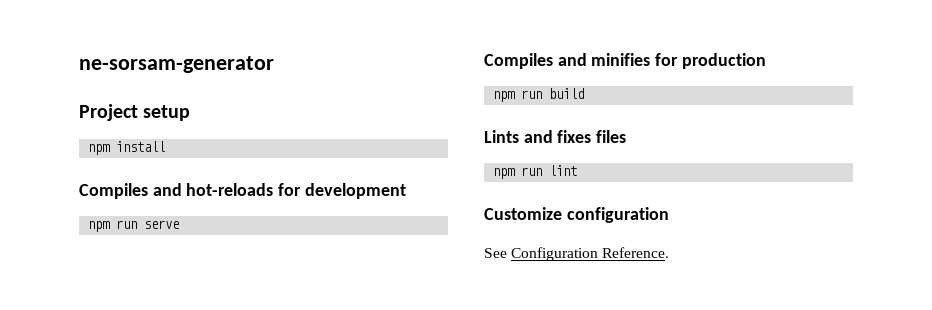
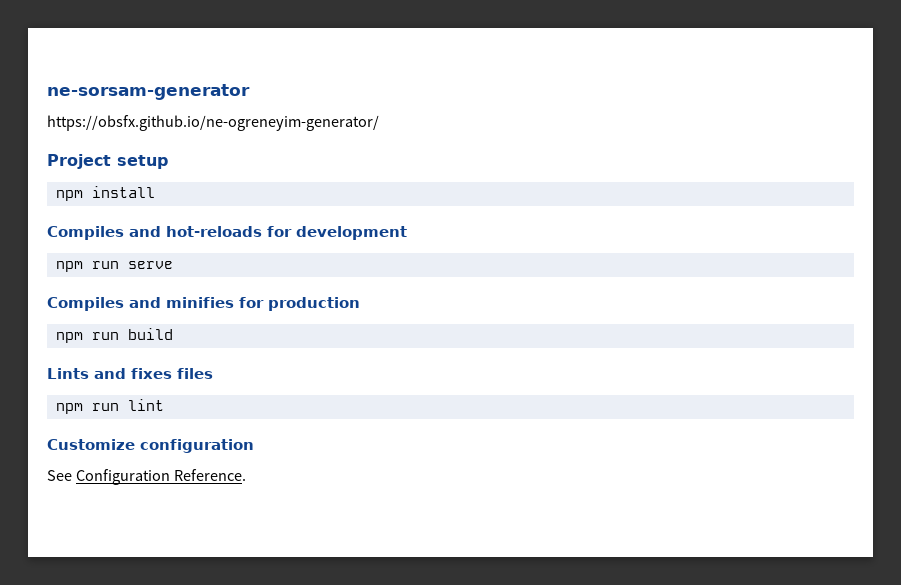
+ https://obsfx.github.io/ne-ogreneyim-generator/

